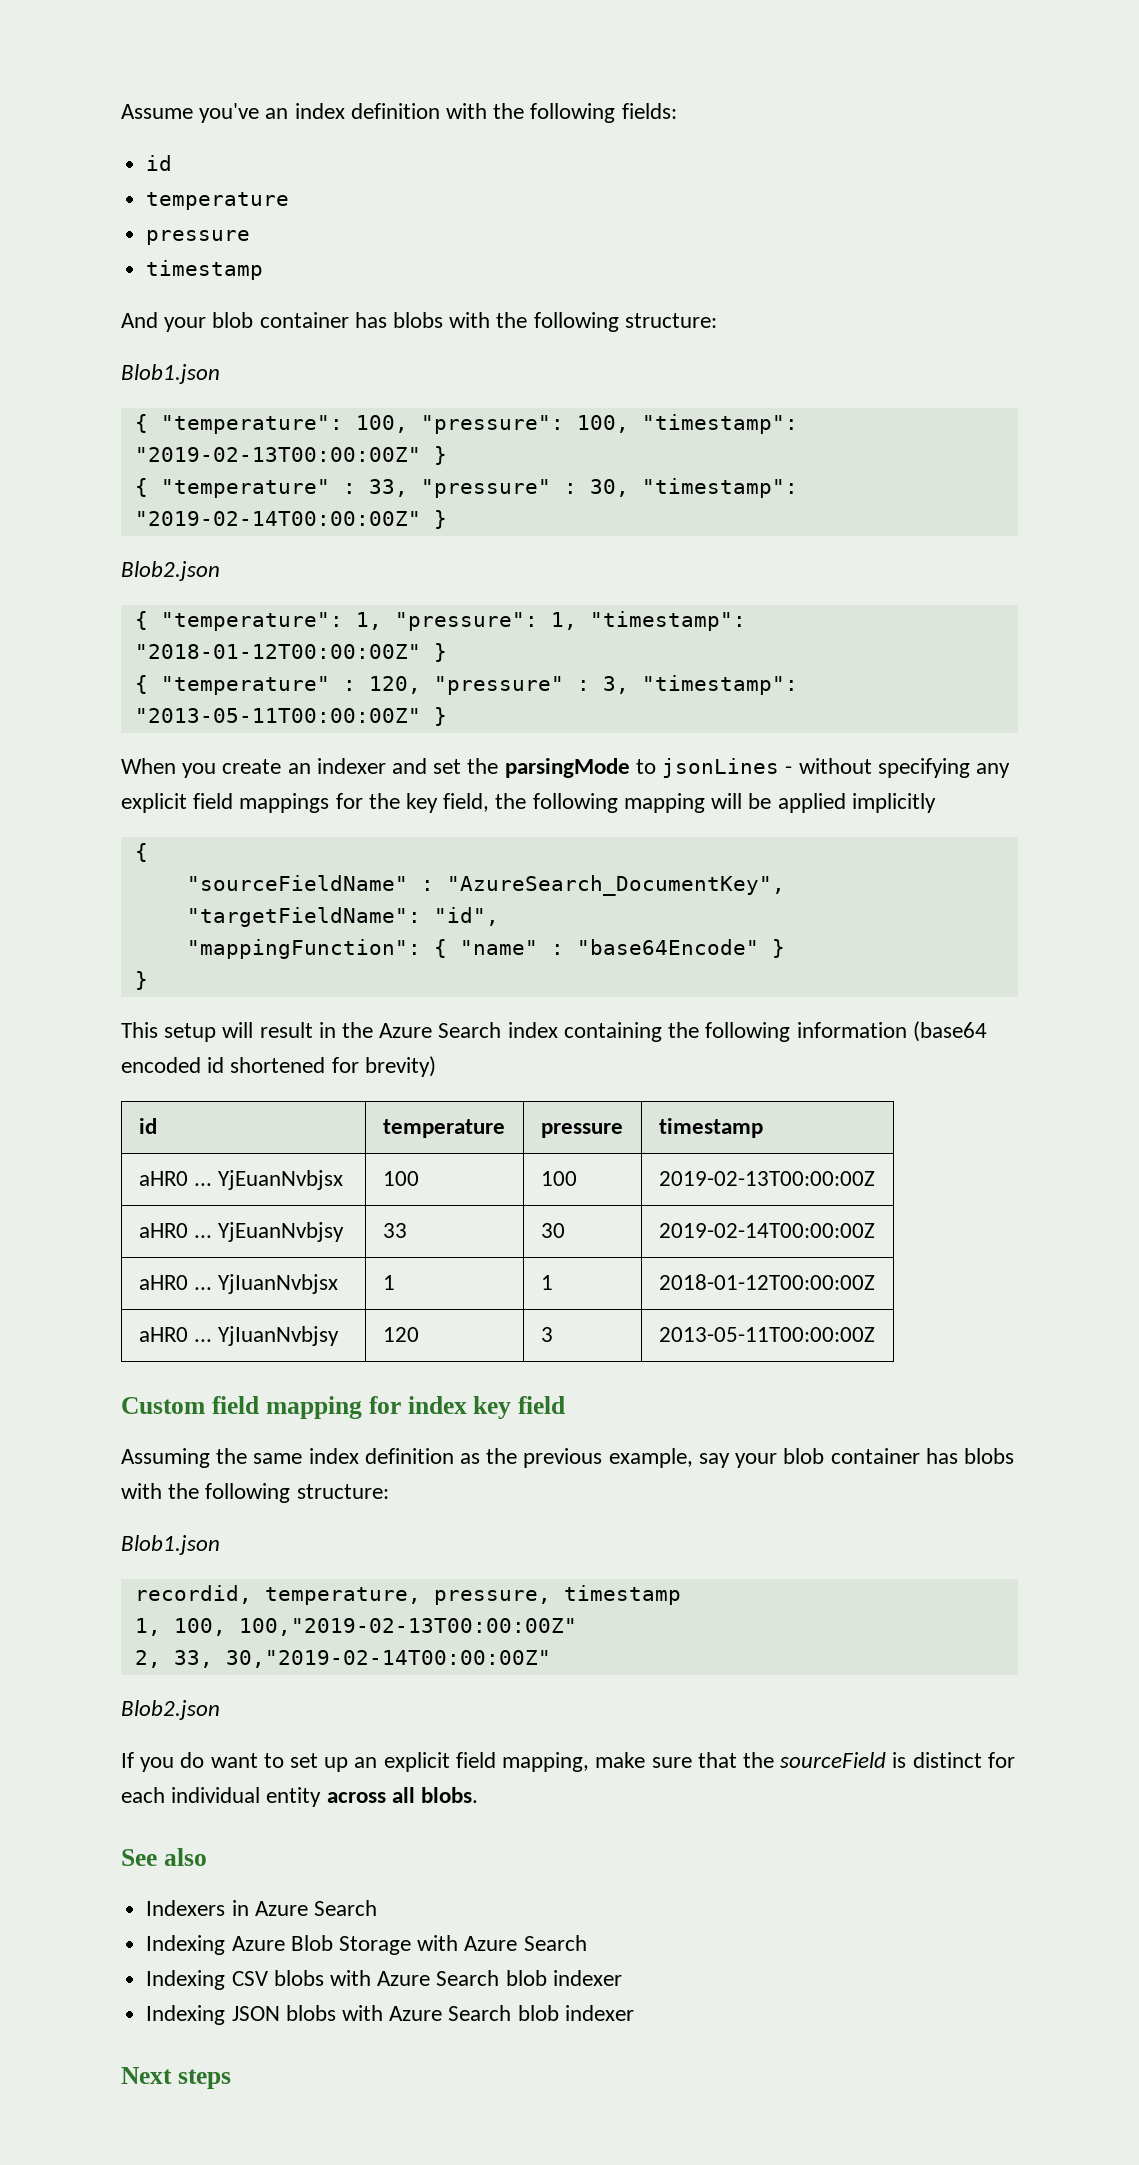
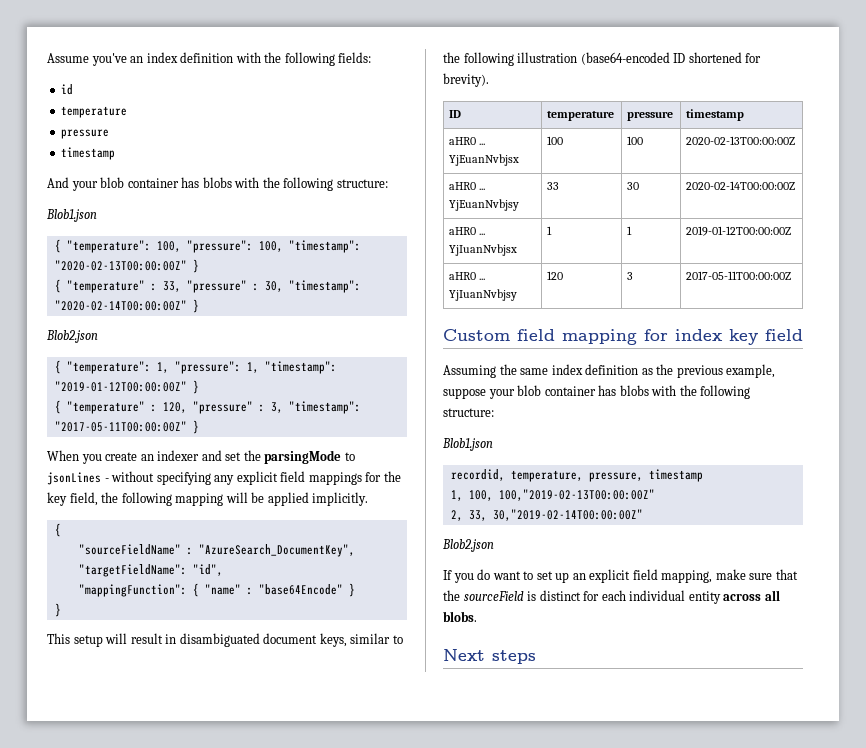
- { "temperature": 100, "pressure": 100, "timestamp": "2019-02-13T00:00:00Z" }
+ { "temperature": 100, "pressure": 100, "timestamp": "2020-02-13T00:00:00Z" }
- { "temperature" : 33, "pressure" : 30, "timestamp": "2019-02-14T00:00:00Z" }
+ { "temperature" : 33, "pressure" : 30, "timestamp": "2020-02-14T00:00:00Z" }
- { "temperature": 1, "pressure": 1, "timestamp": "2018-01-12T00:00:00Z" }
+ { "temperature": 1, "pressure": 1, "timestamp": "2019-01-12T00:00:00Z" }
- { "temperature" : 120, "pressure" : 3, "timestamp": "2013-05-11T00:00:00Z" }
+ { "temperature" : 120, "pressure" : 3, "timestamp": "2017-05-11T00:00:00Z" }
- When you create an indexer and set the parsingMode to jsonLines - without specifying any explicit field mappings for the key field, the following mapping will be applied implicitly
+ When you create an indexer and set the parsingMode to jsonLines - without specifying any explicit field mappings for the key field, the following mapping will be applied implicitly.
- This setup will result in the Azure Search index containing the following information (base64 encoded id shortened for brevity)
- id | temperature | pressure | timestamp
+ This setup will result in disambiguated document keys, similar to the following illustration (base64-encoded ID shortened for brevity).
+ ID | temperature | pressure | timestamp
- aHR0 ... YjEuanNvbjsx | 100 | 100 | 2019-02-13T00:00:00Z
+ aHR0 ... YjEuanNvbjsx | 100 | 100 | 2020-02-13T00:00:00Z
- aHR0 ... YjEuanNvbjsy | 33 | 30 | 2019-02-14T00:00:00Z
+ aHR0 ... YjEuanNvbjsy | 33 | 30 | 2020-02-14T00:00:00Z
- aHR0 ... YjIuanNvbjsx | 1 | 1 | 2018-01-12T00:00:00Z
+ aHR0 ... YjIuanNvbjsx | 1 | 1 | 2019-01-12T00:00:00Z
- aHR0 ... YjIuanNvbjsy | 120 | 3 | 2013-05-11T00:00:00Z
+ aHR0 ... YjIuanNvbjsy | 120 | 3 | 2017-05-11T00:00:00Z
- Assuming the same index definition as the previous example, say your blob container has blobs with the following structure:
+ Assuming the same index definition as the previous example, suppose your blob container has blobs with the following structure:
- See also
- Indexers in Azure Search
- Indexing Azure Blob Storage with Azure Search
- Indexing CSV blobs with Azure Search blob indexer
- Indexing JSON blobs with Azure Search blob indexer

